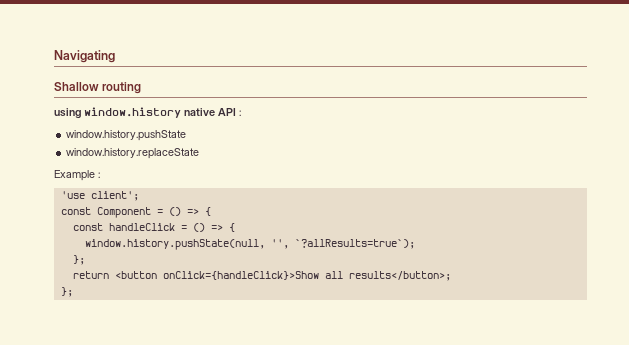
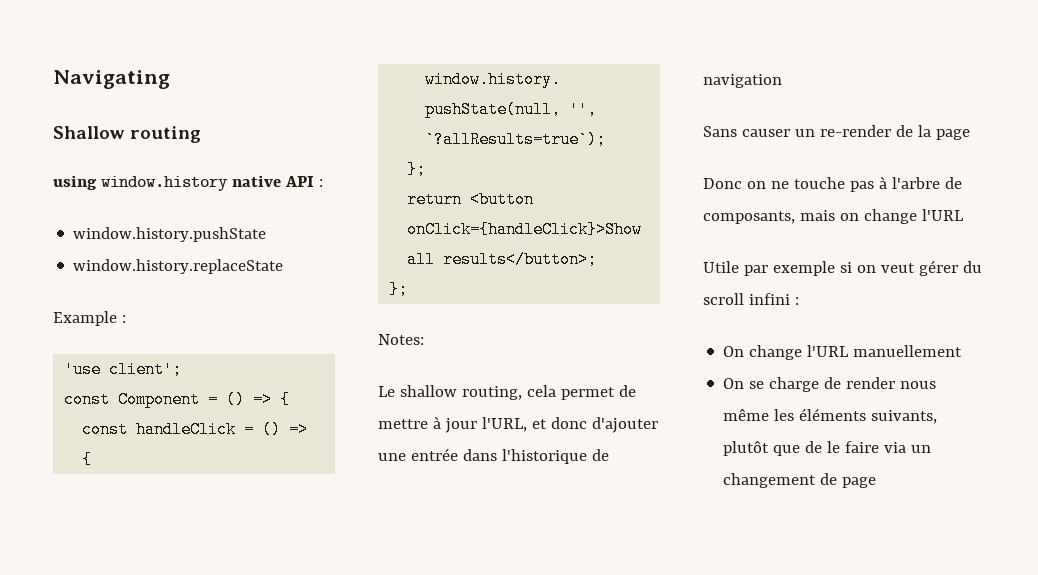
+ Notes:
+ Le shallow routing, cela permet de mettre à jour l'URL, et donc d'ajouter une entrée dans l'historique de navigation
+ Sans causer un re-render de la page
+ Donc on ne touche pas à l'arbre de composants, mais on change l'URL
+ Utile par exemple si on veut gérer du scroll infini :
+ On change l'URL manuellement
+ On se charge de render nous même les éléments suivants, plutôt que de le faire via un changement de page

